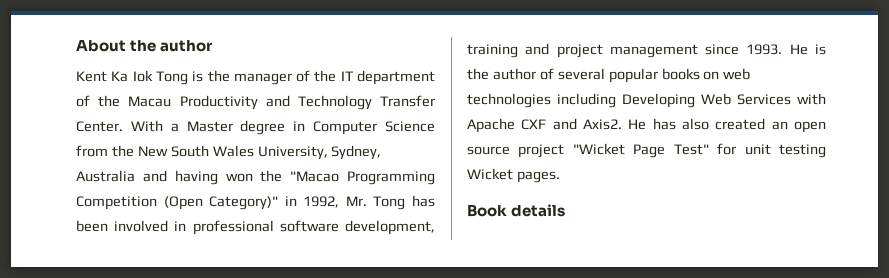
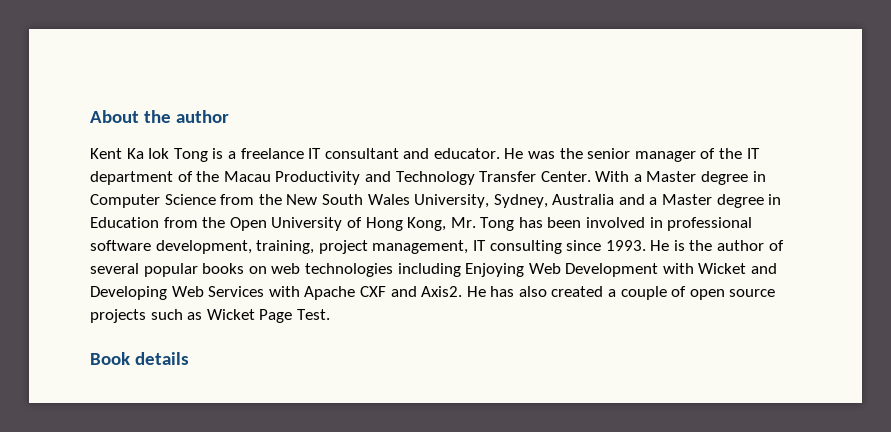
- Kent Ka Iok Tong is the manager of the IT department of the Macau Productivity and Technology Transfer Center.
+ Kent Ka Iok Tong is a freelance IT consultant and educator. He was the senior manager of the IT department of the Macau Productivity and Technology Transfer Center.
- With a Master degree in Computer Science from the New South Wales University, Sydney, Australia and having won the "Macao Programming Competition (Open Category)" in 1992, Mr. Tong has been involved in professional software development, training and project management since 1993.
+ With a Master degree in Computer Science from the New South Wales University, Sydney, Australia and a Master degree in Education from the Open University of Hong Kong, Mr. Tong has been involved in professional software development, training, project management, IT consulting since 1993.
- He is the author of several popular books on web technologies including Developing Web Services with Apache CXF and Axis2.
+ He is the author of several popular books on web technologies including Enjoying Web Development with Wicket and Developing Web Services with Apache CXF and Axis2.
- He has also created an open source project "Wicket Page Test" for unit testing Wicket pages.
+ He has also created a couple of open source projects such as Wicket Page Test.

